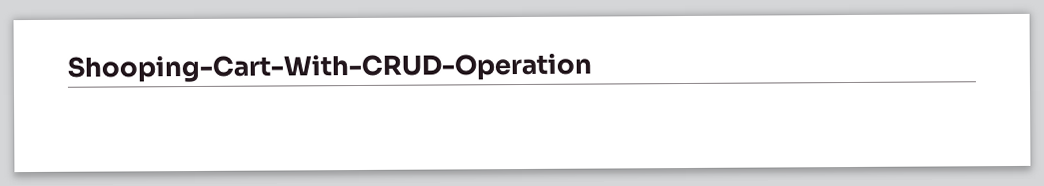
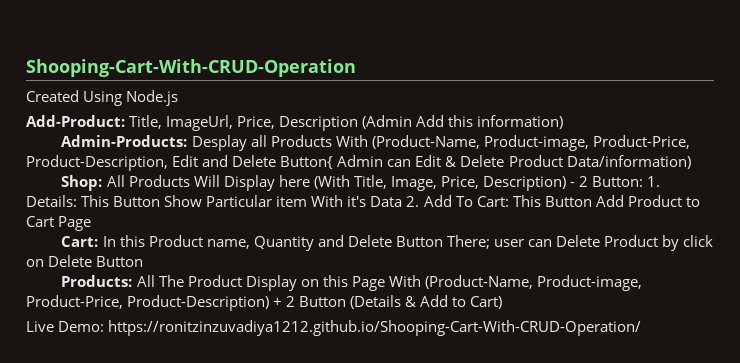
+ Created Using Node.js
+ Add-Product: Title, ImageUrl, Price, Description (Admin Add this information)
+ Admin-Products: Desplay all Products With (Product-Name, Product-image, Product-Price, Product-Description, Edit and Delete Button{ Admin can Edit & Delete Product Data/information)
+ Shop: All Products Will Display here (With Title, Image, Price, Description) - 2 Button: 1. Details: This Button Show Particular item With it's Data 2. Add To Cart: This Button Add Product to Cart Page
+ Cart: In this Product name, Quantity and Delete Button There; user can Delete Product by click on Delete Button
+ Products: All The Product Display on this Page With (Product-Name, Product-image, Product-Price, Product-Description) + 2 Button (Details & Add to Cart)
+ Live Demo: https://ronitzinzuvadiya1212.github.io/Shooping-Cart-With-CRUD-Operation/

